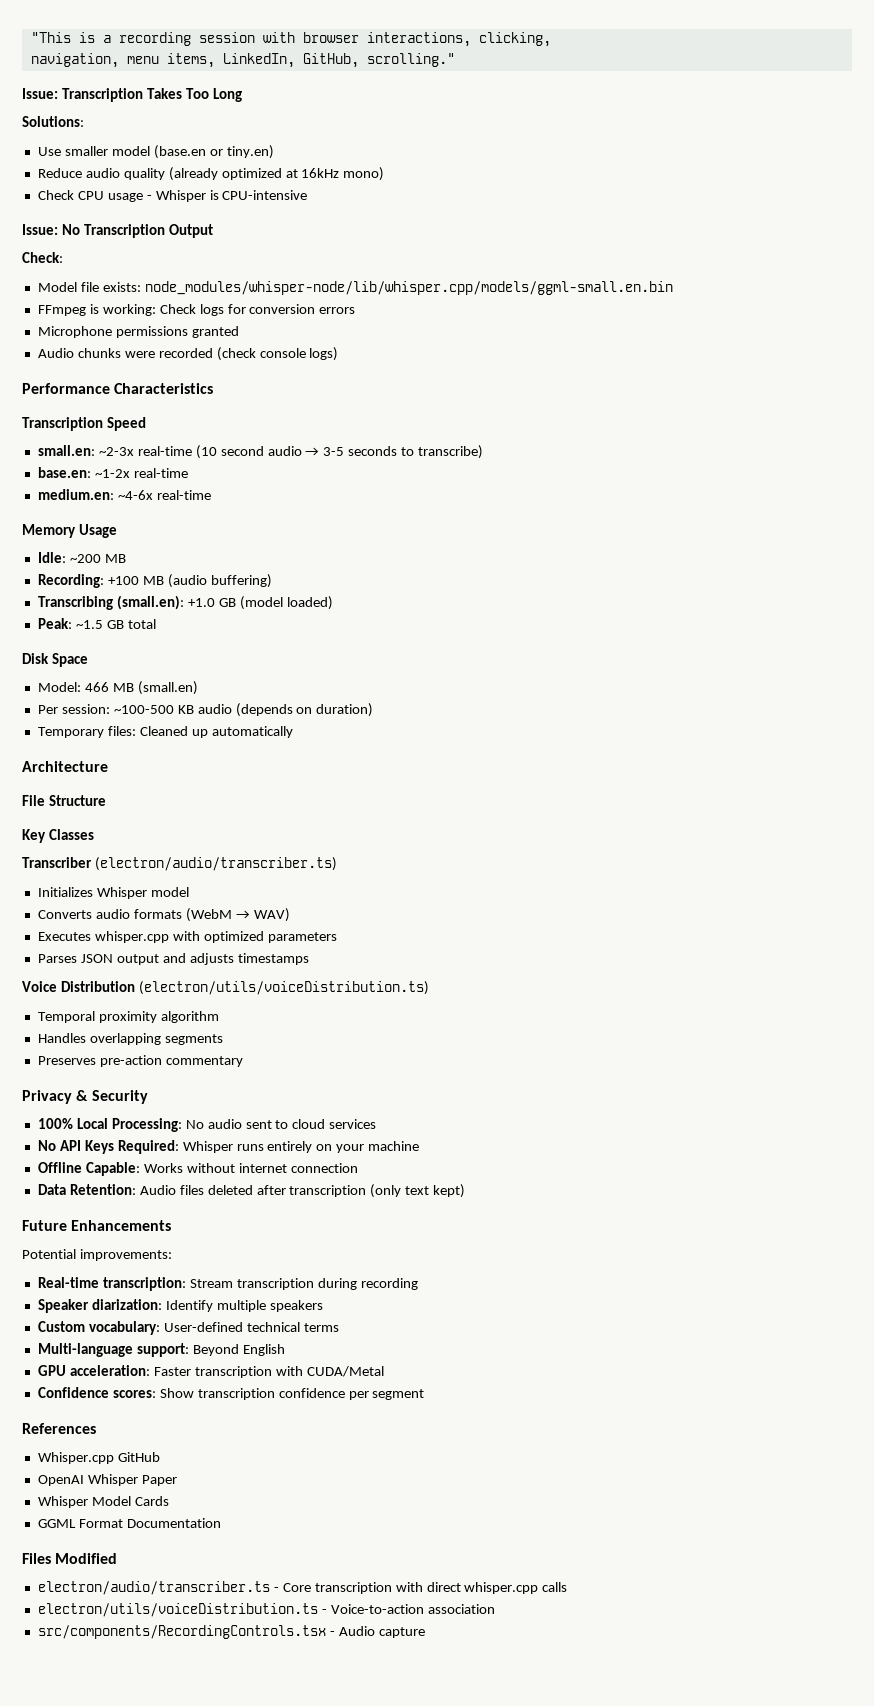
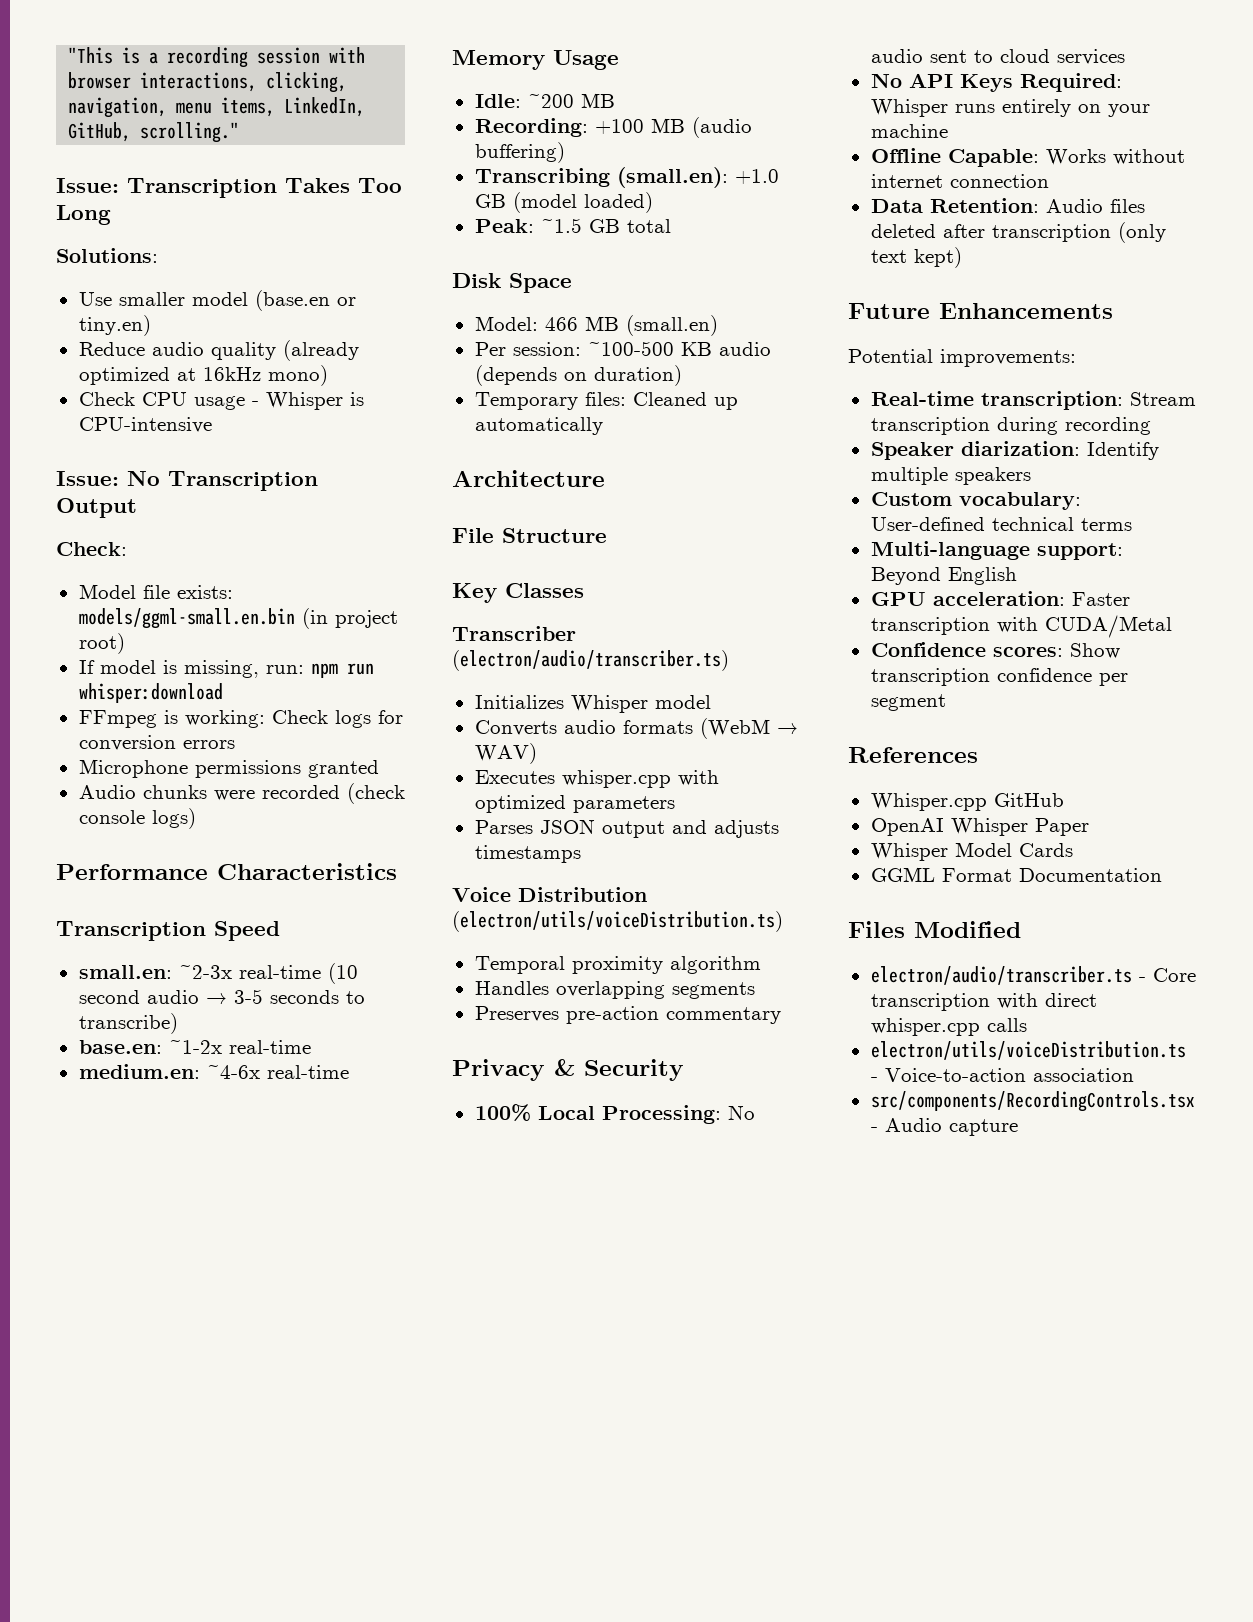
- Model file exists: node_modules/whisper-node/lib/whisper.cpp/models/ggml-small.en.bin
+ Model file exists: models/ggml-small.en.bin (in project root)
+ If model is missing, run: npm run whisper:download

